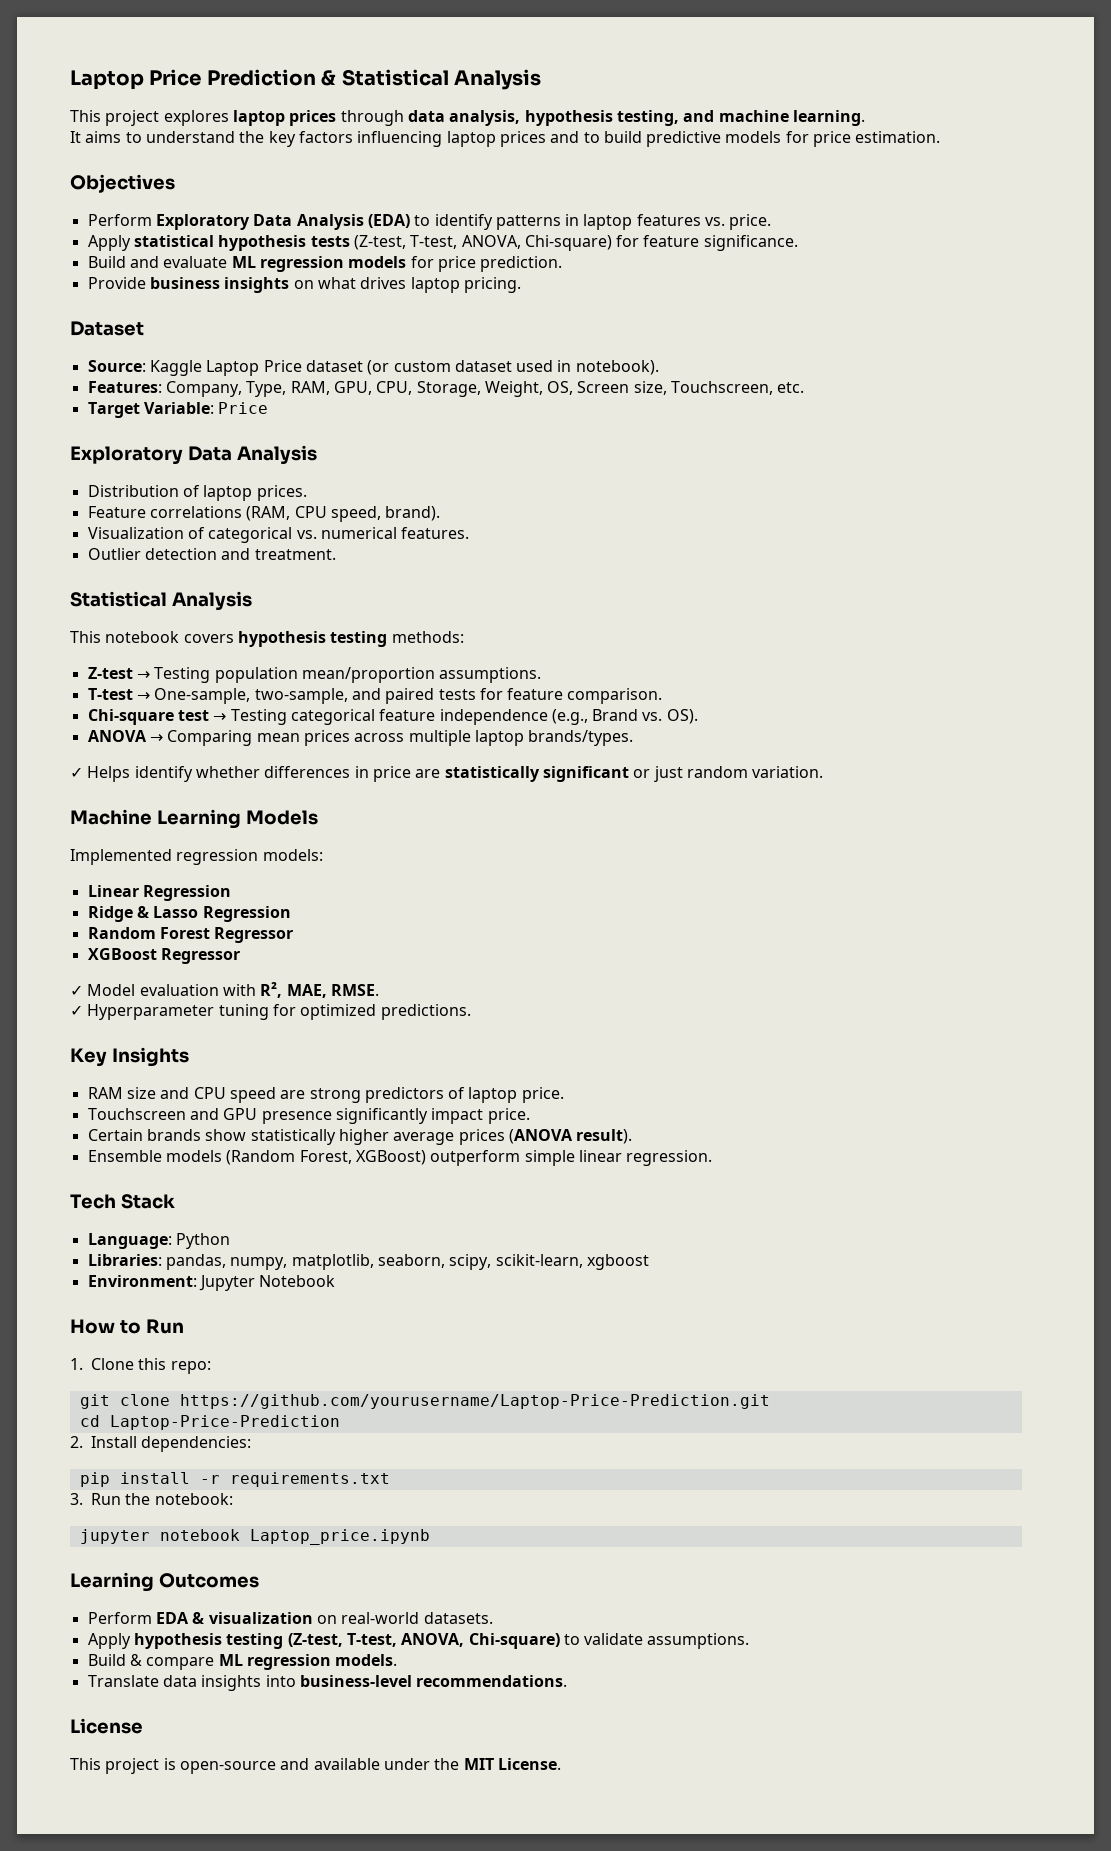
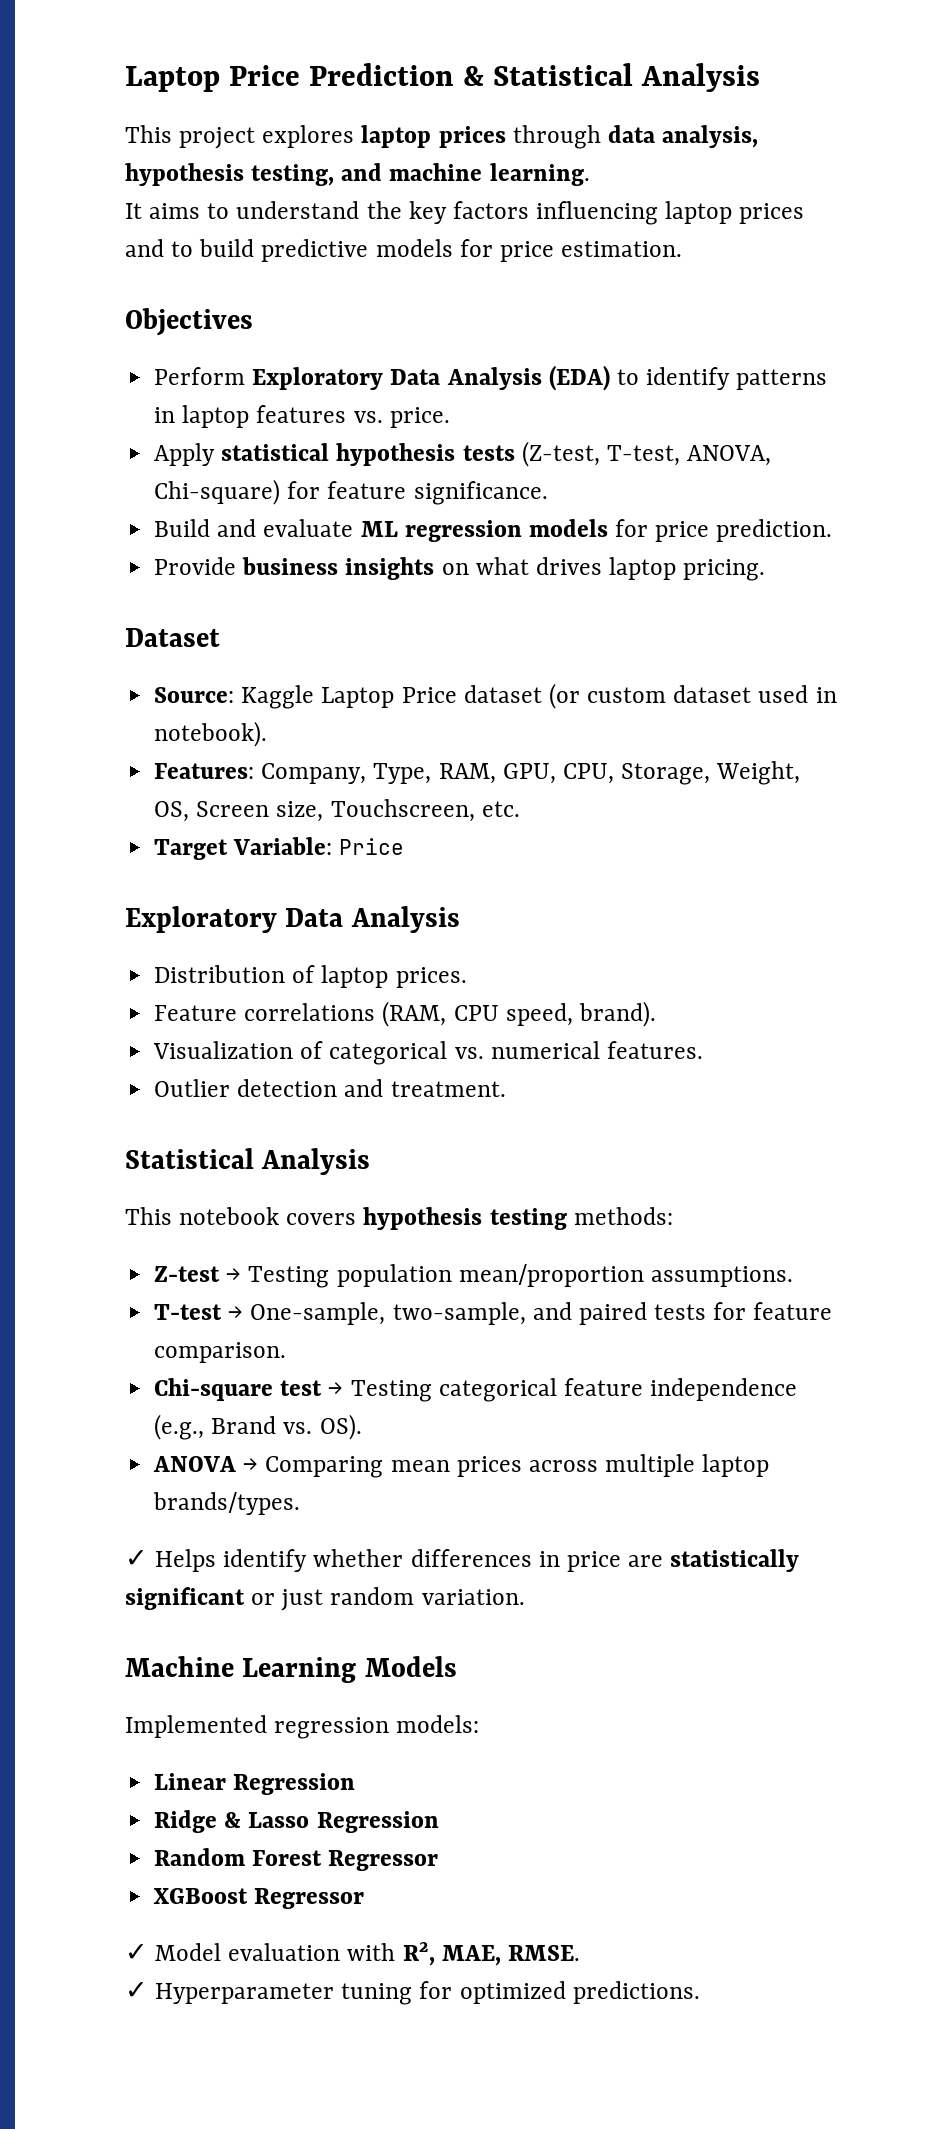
- Key Insights
- RAM size and CPU speed are strong predictors of laptop price.
- Touchscreen and GPU presence significantly impact price.
- Certain brands show statistically higher average prices (ANOVA result).
- Ensemble models (Random Forest, XGBoost) outperform simple linear regression.
- Tech Stack
- Language: Python
- Libraries: pandas, numpy, matplotlib, seaborn, scipy, scikit-learn, xgboost
- Environment: Jupyter Notebook
- How to Run
- 1. Clone this repo:
- git clone https://github.com/yourusername/Laptop-Price-Prediction.git
- cd Laptop-Price-Prediction
- 2. Install dependencies:
- pip install -r requirements.txt
- 3. Run the notebook:
- jupyter notebook Laptop_price.ipynb
- Learning Outcomes
- Perform EDA & visualization on real-world datasets.
- Apply hypothesis testing (Z-test, T-test, ANOVA, Chi-square) to validate assumptions.
- Build & compare ML regression models.
- Translate data insights into business-level recommendations.
- License
- This project is open-source and available under the MIT License.

